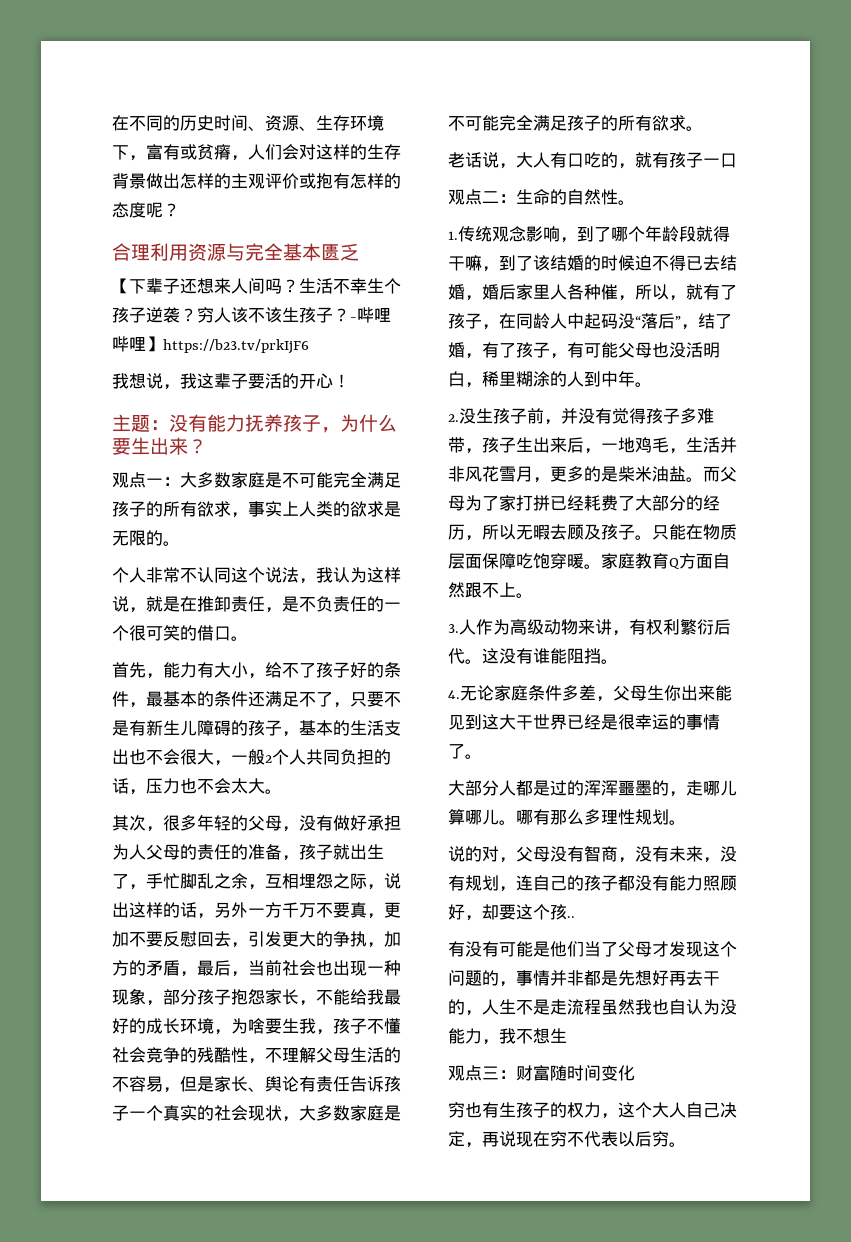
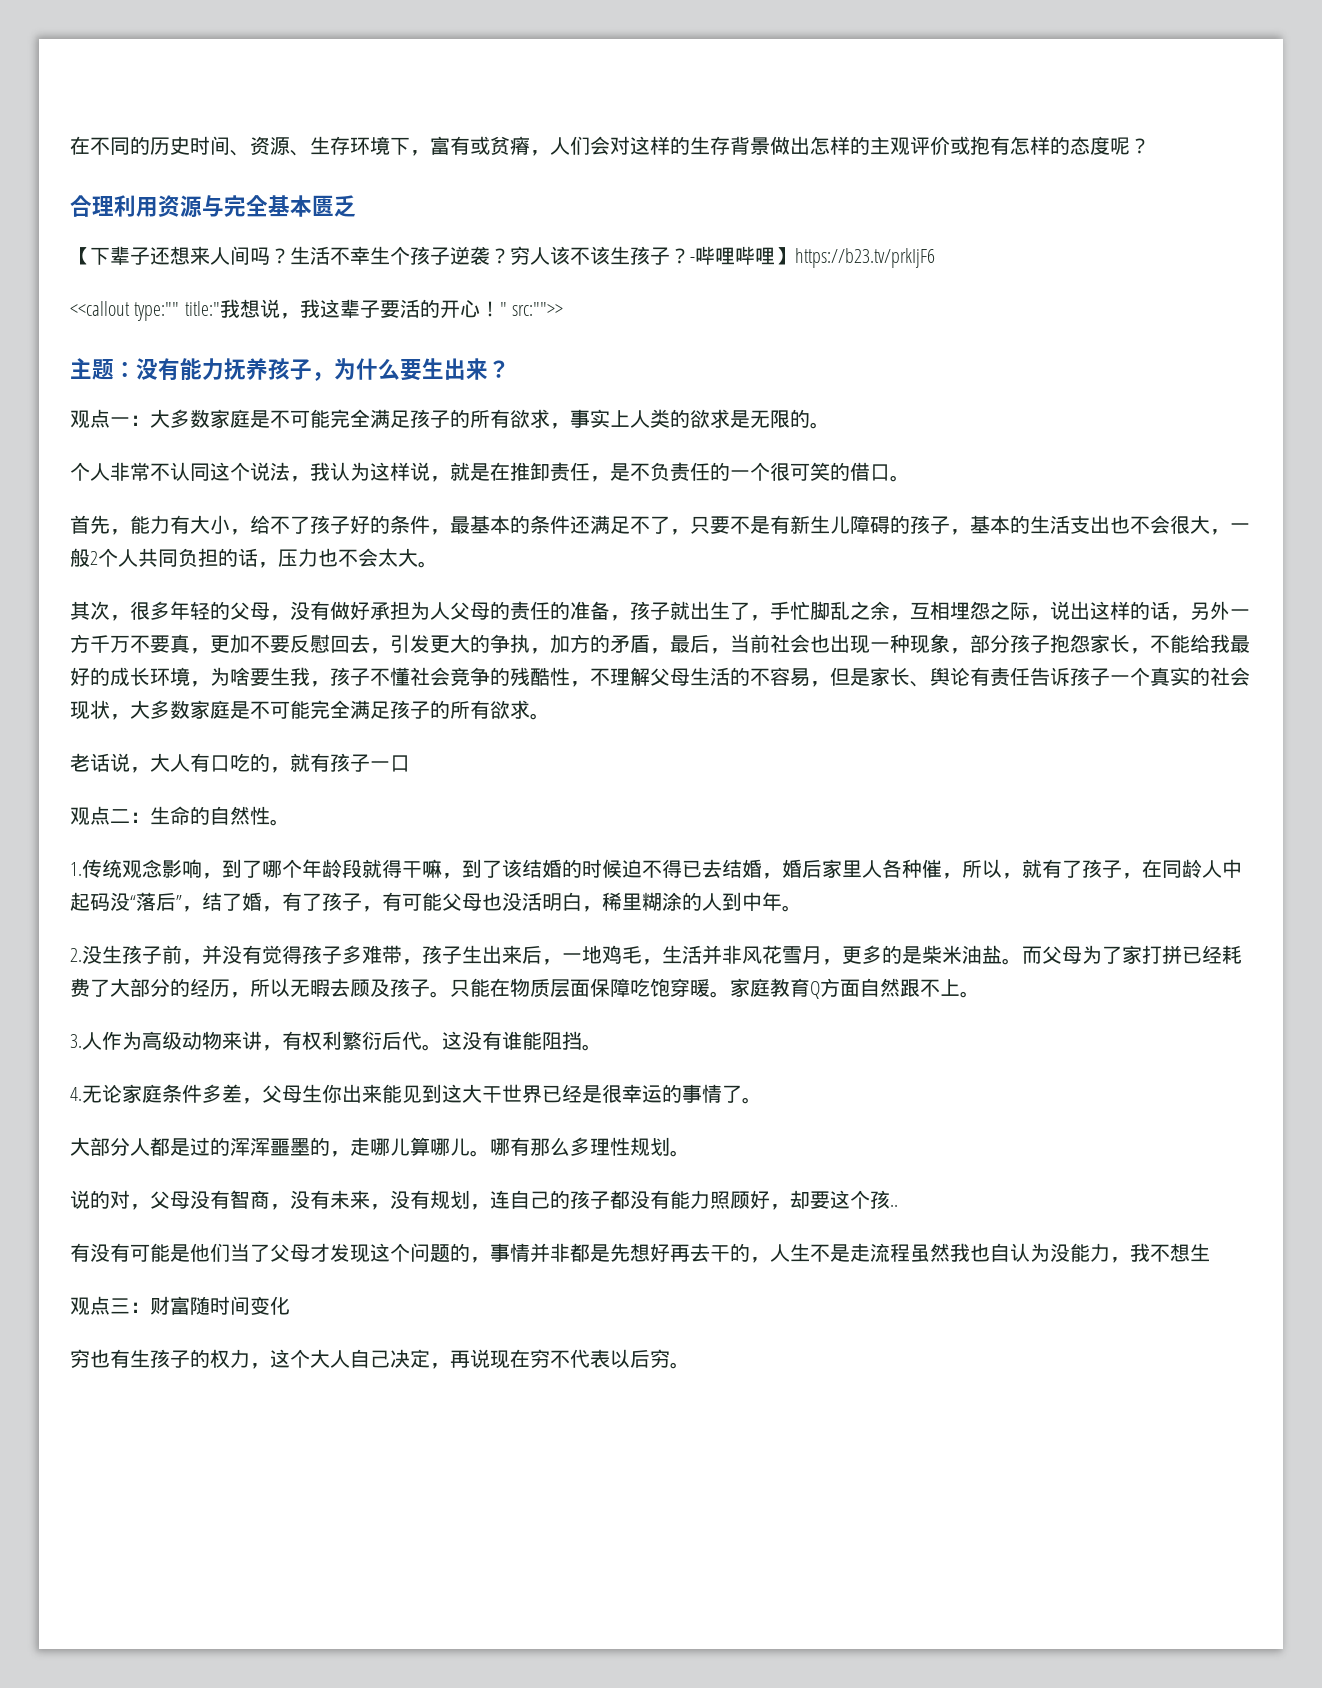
- 我想说，我这辈子要活的开心！
+ <<callout type:"" title:"我想说，我这辈子要活的开心！" src:"">>

